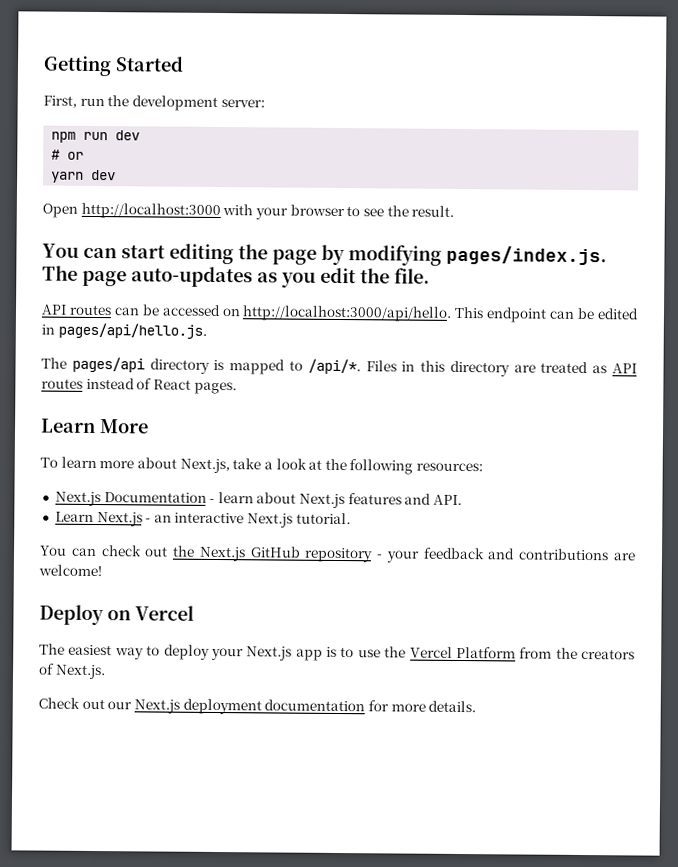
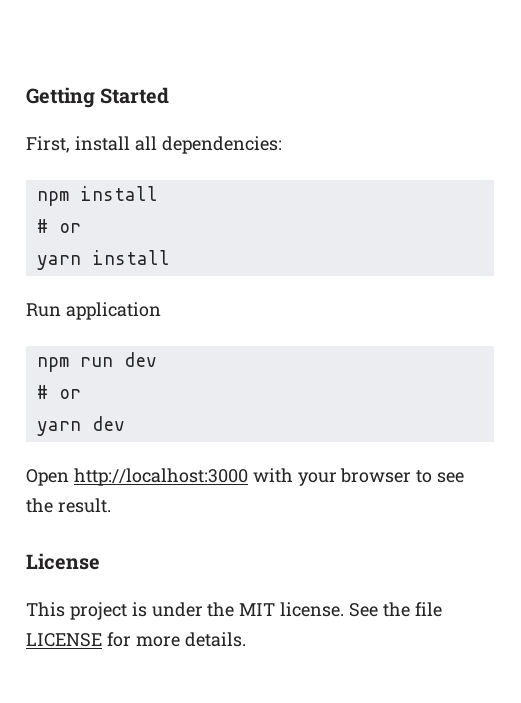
- First, run the development server:
+ First, install all dependencies:
+ npm install
+ # or
+ yarn install
+ Run application
- You can start editing the page by modifying pages/index.js. The page auto-updates as you edit the file.
- API routes can be accessed on http://localhost:3000/api/hello. This endpoint can be edited in pages/api/hello.js.
- The pages/api directory is mapped to /api/*. Files in this directory are treated as API routes instead of React pages.
- Learn More
- To learn more about Next.js, take a look at the following resources:
- Next.js Documentation - learn about Next.js features and API.
- Learn Next.js - an interactive Next.js tutorial.
- You can check out the Next.js GitHub repository - your feedback and contributions are welcome!
- Deploy on Vercel
- The easiest way to deploy your Next.js app is to use the Vercel Platform from the creators of Next.js.
- Check out our Next.js deployment documentation for more details.
+ License
+ This project is under the MIT license. See the file LICENSE for more details.

